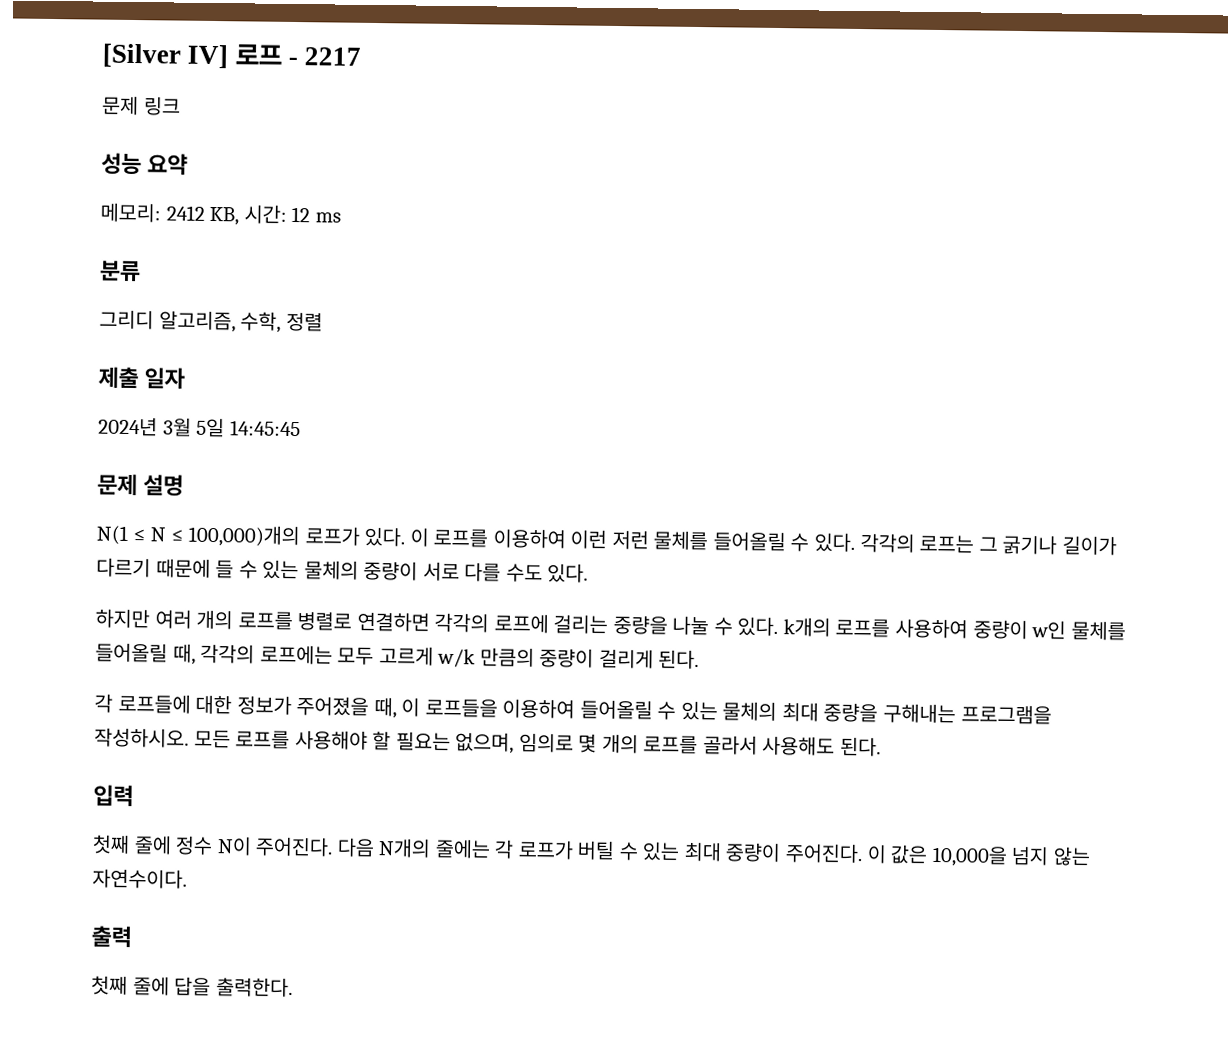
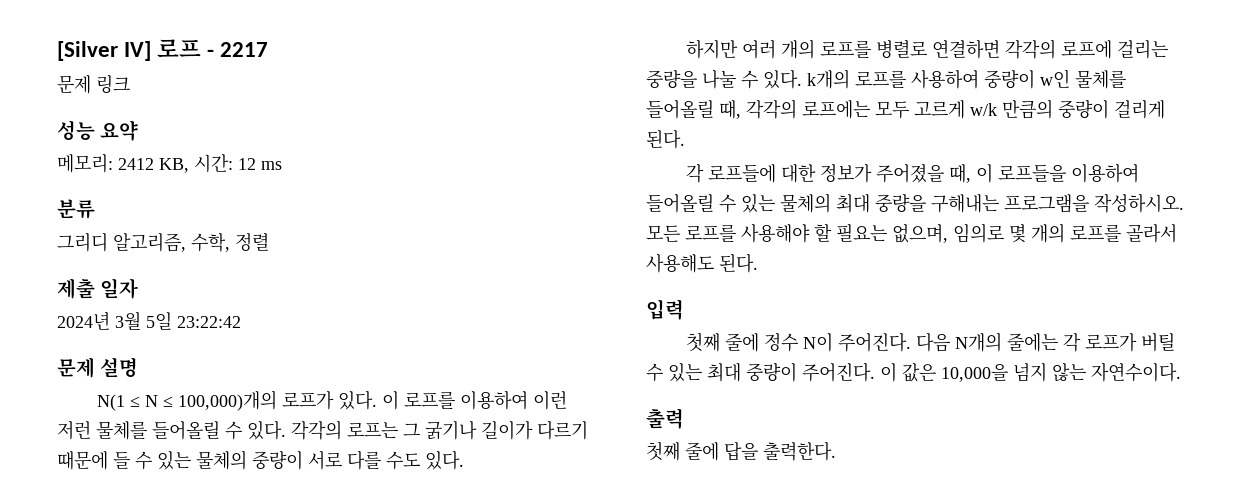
- 2024년 3월 5일 14:45:45
+ 2024년 3월 5일 23:22:42

